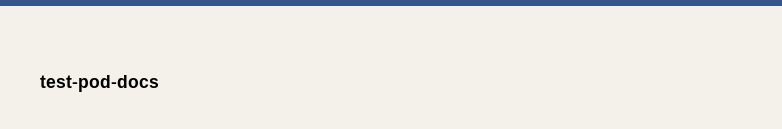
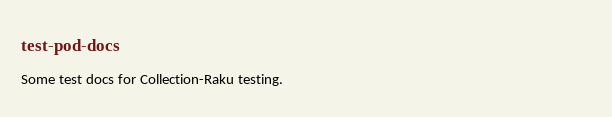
+ Some test docs for Collection-Raku testing.

